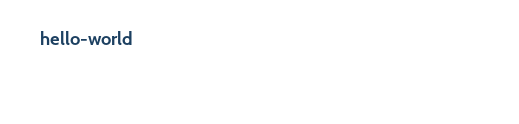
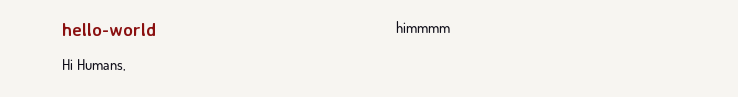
+ Hi Humans,
+ himmmm

